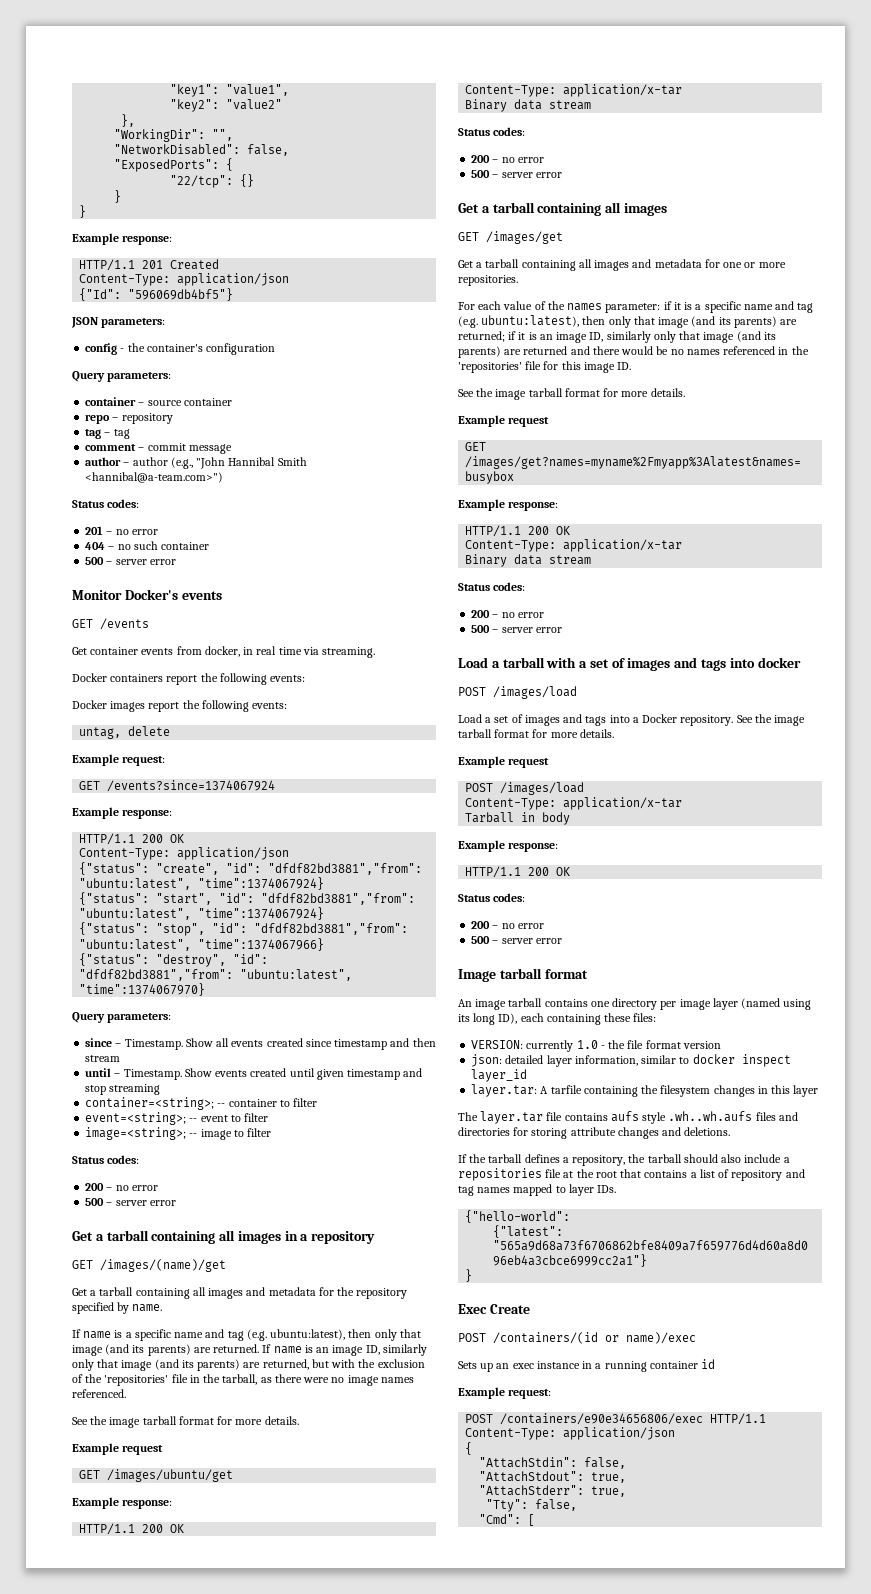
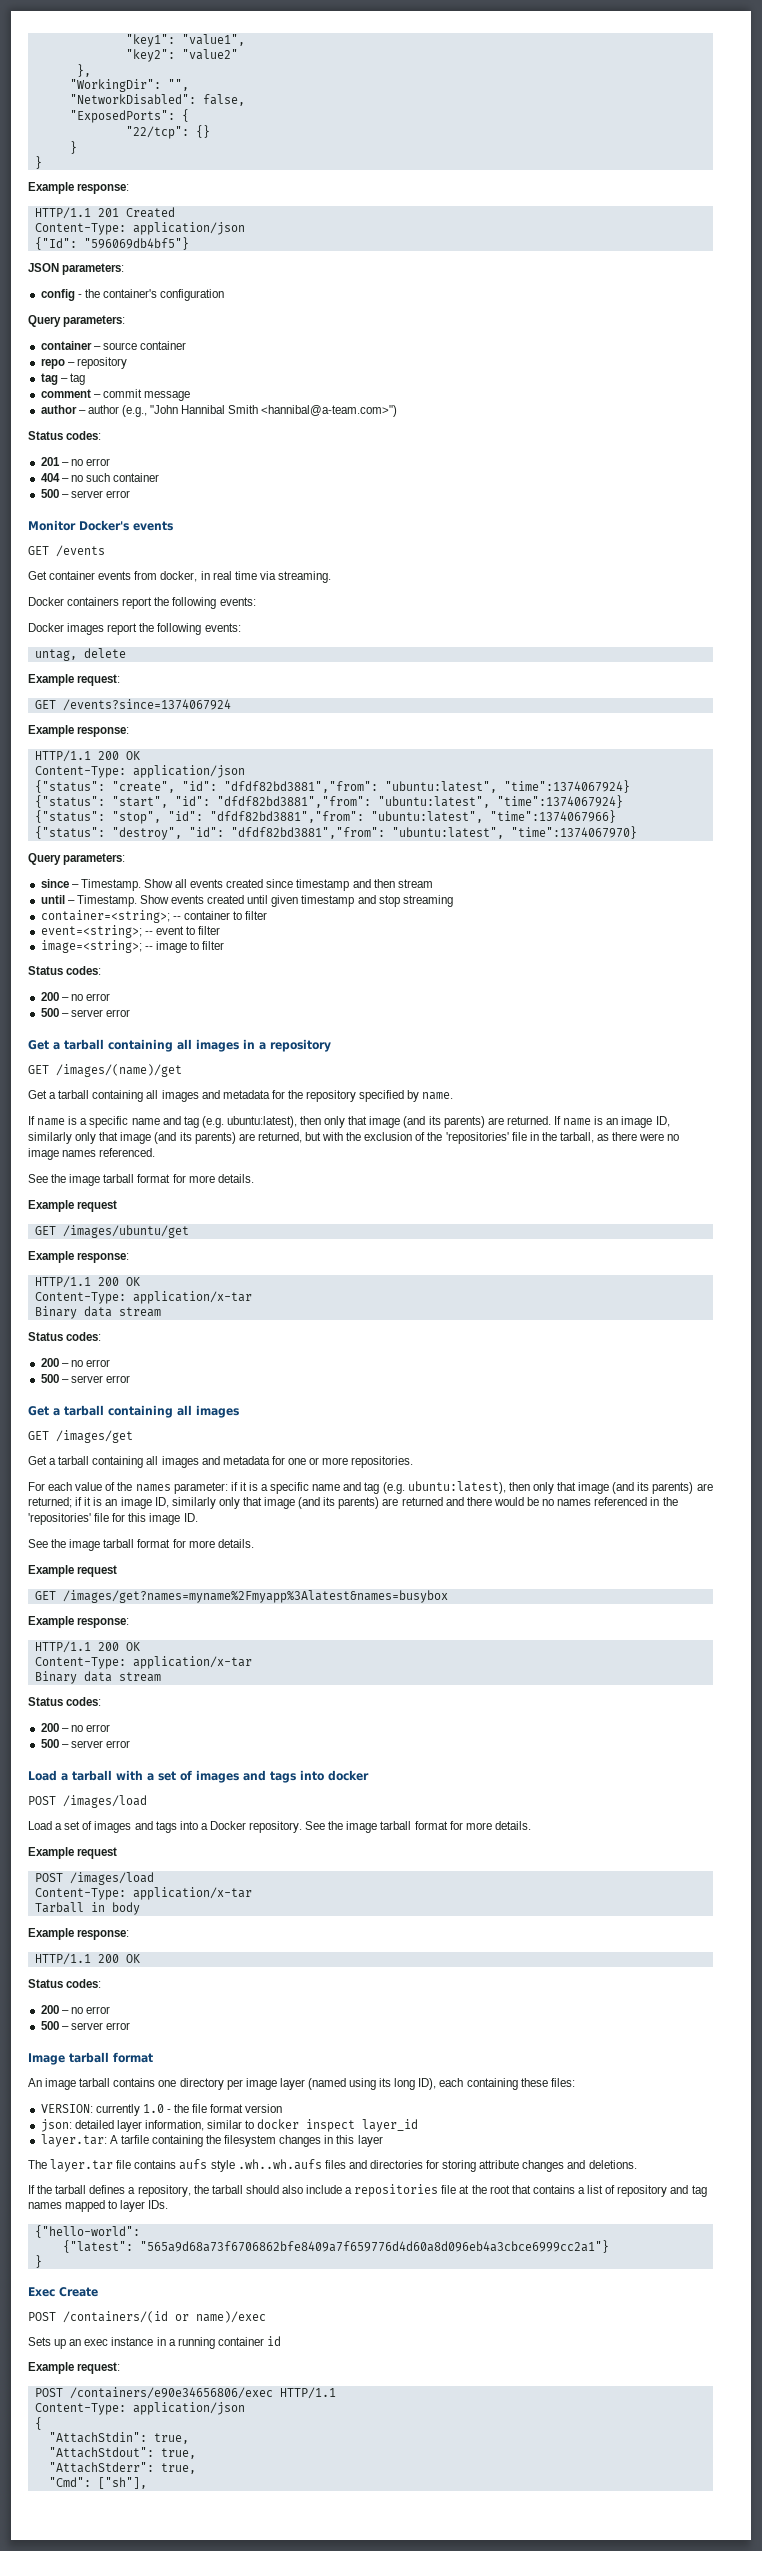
- "AttachStdin": false,
+ "AttachStdin": true,
- "Tty": false,
- "Cmd": [
+ "Cmd": ["sh"],

